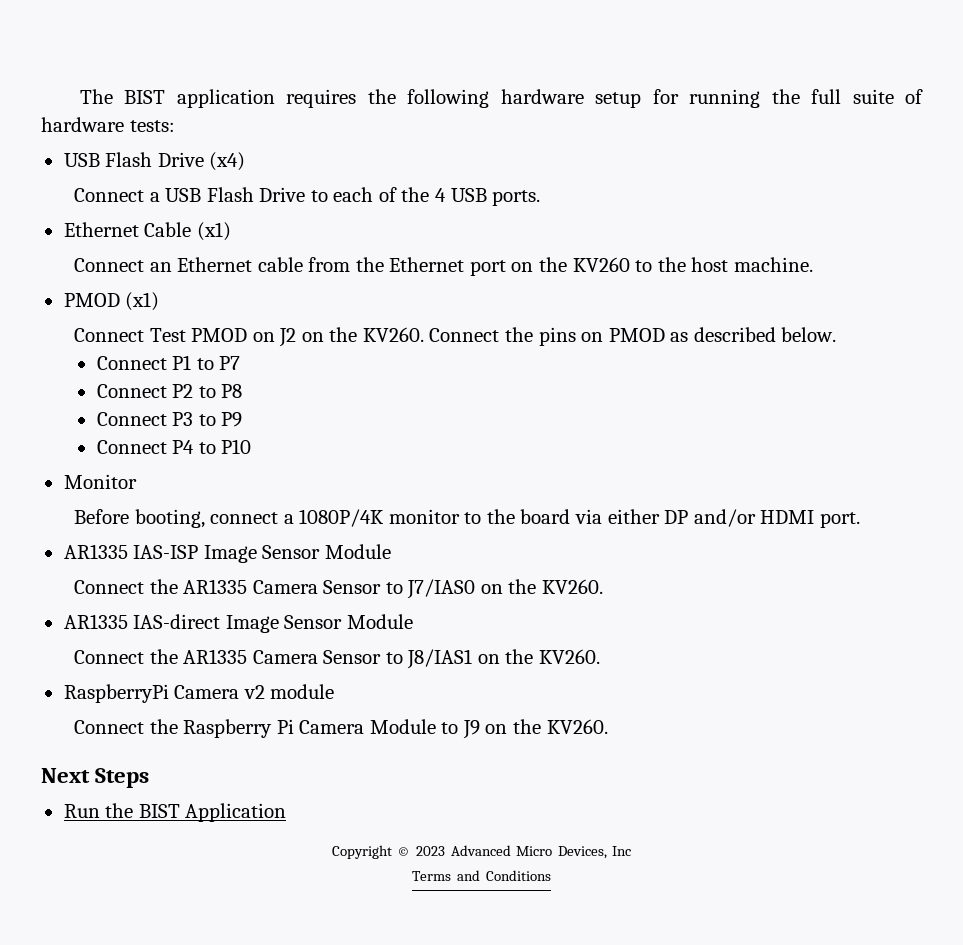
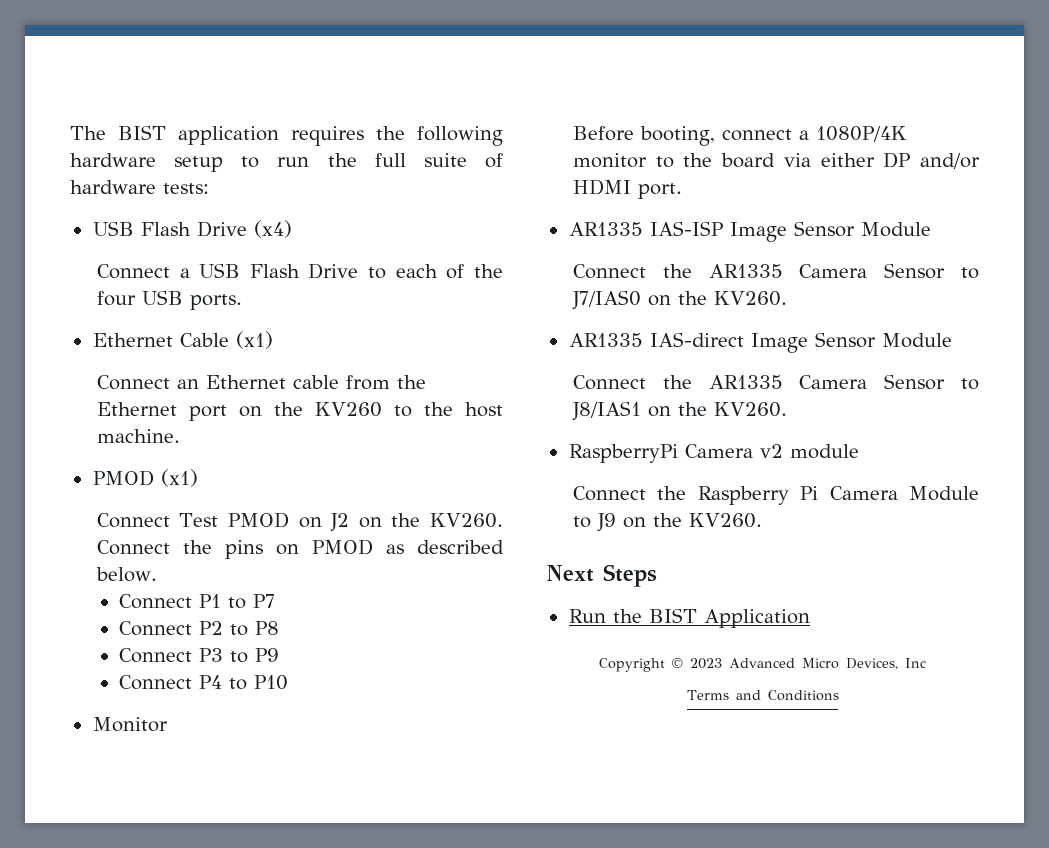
- The BIST application requires the following hardware setup for running the full suite of hardware tests:
+ The BIST application requires the following hardware setup to run the full suite of hardware tests:
- Connect a USB Flash Drive to each of the 4 USB ports.
+ Connect a USB Flash Drive to each of the four USB ports.

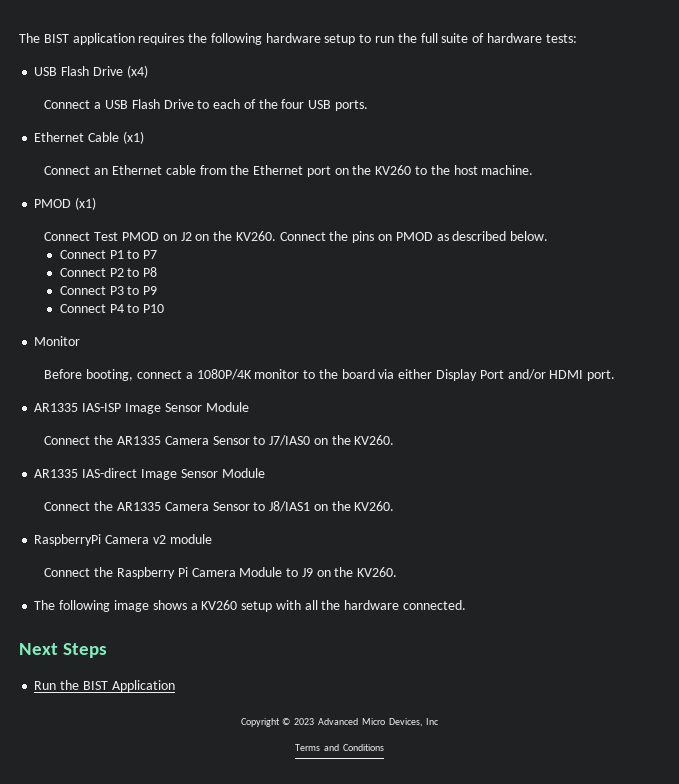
- Before booting, connect a 1080P/4K monitor to the board via either DP and/or HDMI port.
+ Before booting, connect a 1080P/4K monitor to the board via either Display Port and/or HDMI port.
+ The following image shows a KV260 setup with all the hardware connected.

